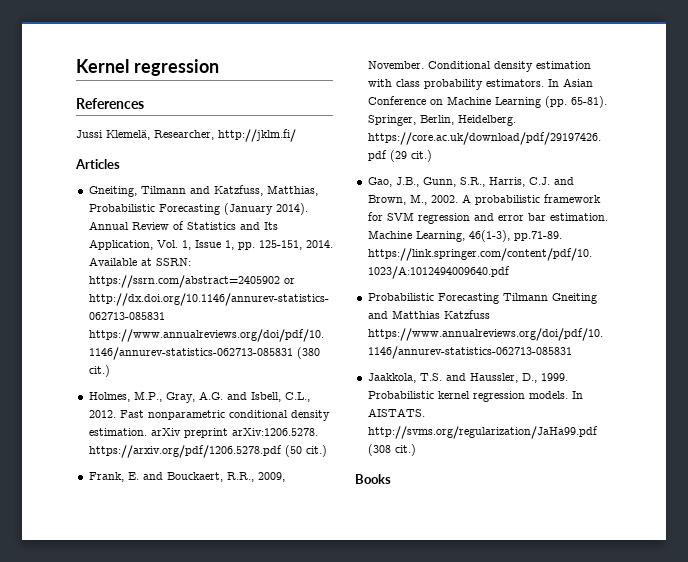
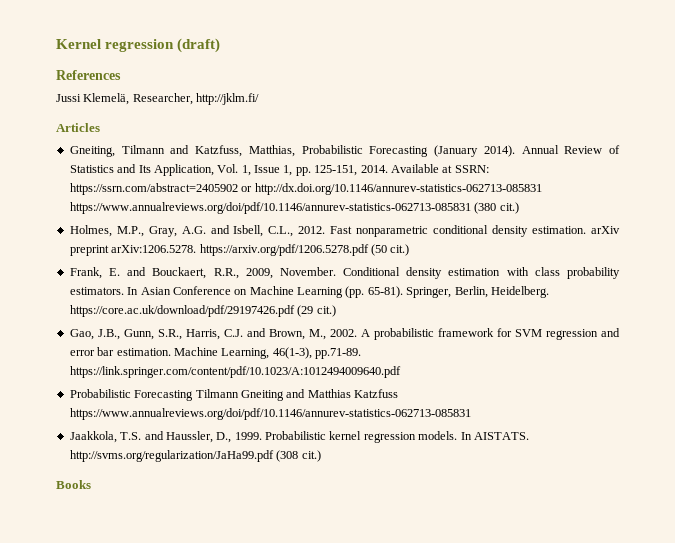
- Kernel regression
+ Kernel regression (draft)

